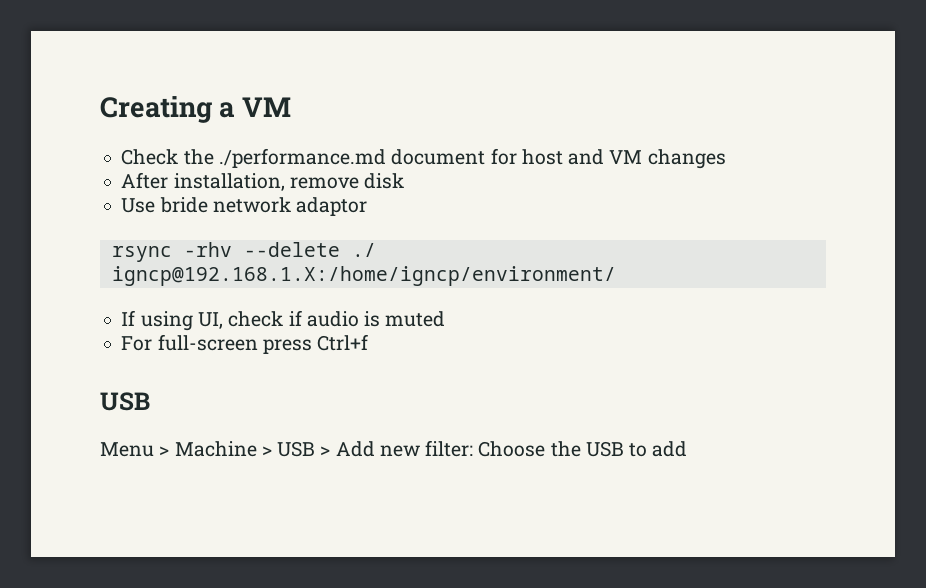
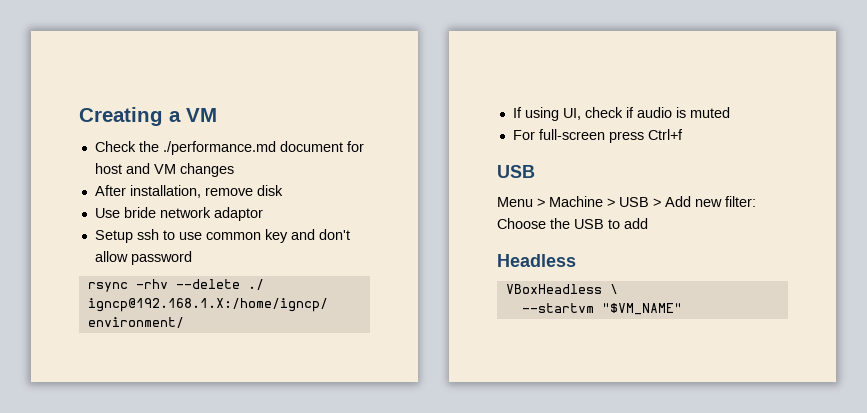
+ Setup ssh to use common key and don't allow password
+ Headless
+ VBoxHeadless \
+ --startvm "$VM_NAME"

